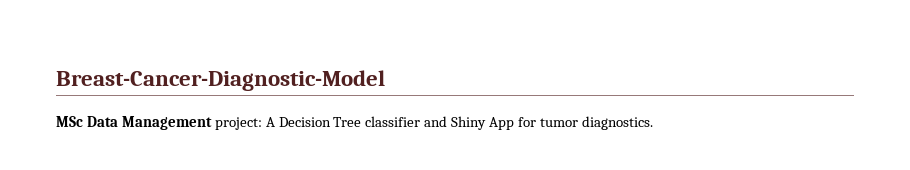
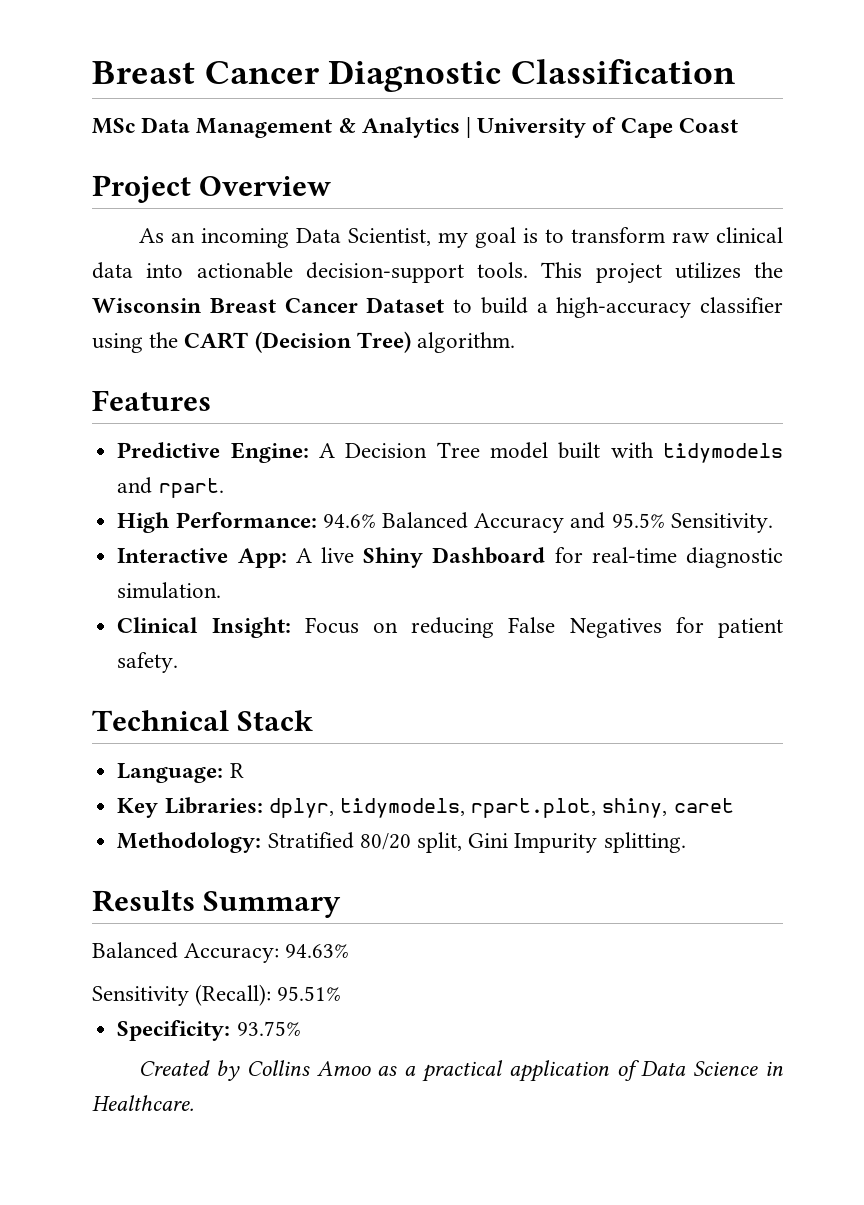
- Breast-Cancer-Diagnostic-Model
+ Breast Cancer Diagnostic Classification
- MSc Data Management project: A Decision Tree classifier and Shiny App for tumor diagnostics.
+ MSc Data Management & Analytics | University of Cape Coast
+ Project Overview
+ As an incoming Data Scientist, my goal is to transform raw clinical data into actionable decision-support tools. This project utilizes the Wisconsin Breast Cancer Dataset to build a high-accuracy classifier using the CART (Decision Tree) algorithm.
+ Features
+ Predictive Engine: A Decision Tree model built with tidymodels and rpart.
+ High Performance: 94.6% Balanced Accuracy and 95.5% Sensitivity.
+ Interactive App: A live Shiny Dashboard for real-time diagnostic simulation.
+ Clinical Insight: Focus on reducing False Negatives for patient safety.
+ Technical Stack
+ Language: R
+ Key Libraries: dplyr, tidymodels, rpart.plot, shiny, caret
+ Methodology: Stratified 80/20 split, Gini Impurity splitting.
+ Results Summary
+ Balanced Accuracy: 94.63%
+ Sensitivity (Recall): 95.51%
+ Specificity: 93.75%
+ Created by Collins Amoo as a practical application of Data Science in Healthcare.

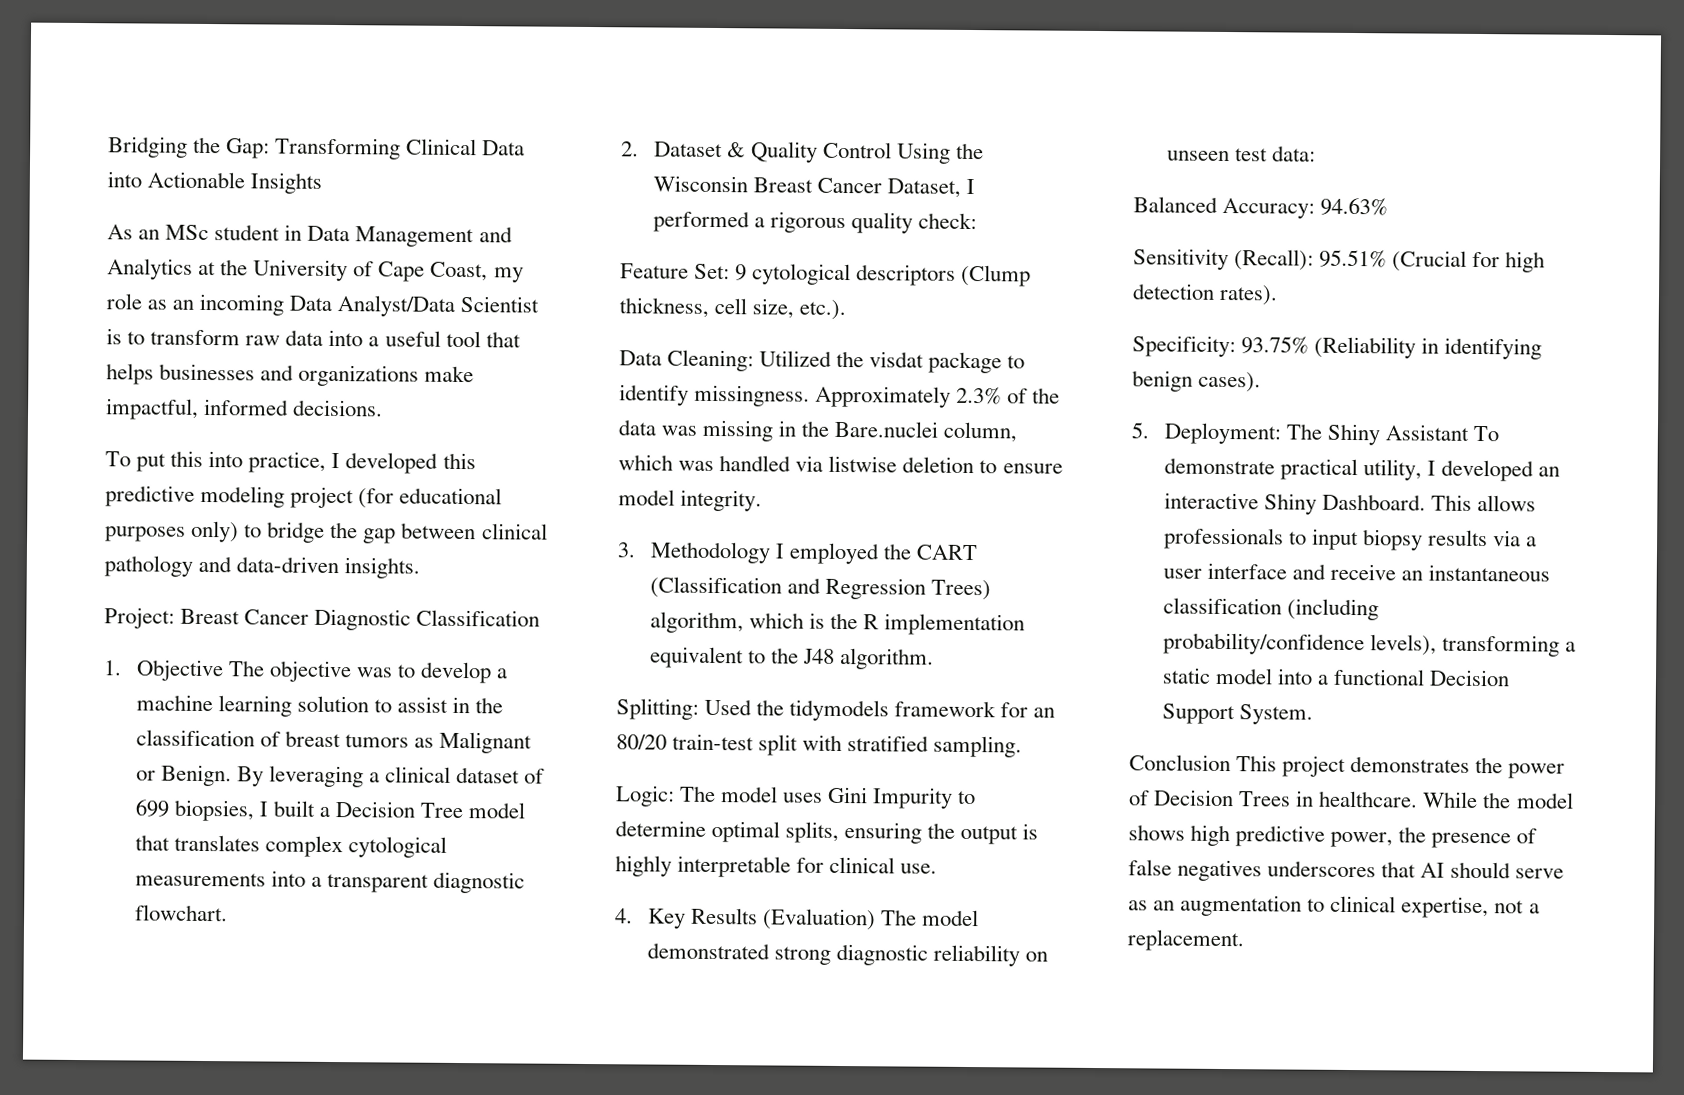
- Breast Cancer Diagnostic Classification
- MSc Data Management & Analytics | University of Cape Coast
- Project Overview
- As an incoming Data Scientist, my goal is to transform raw clinical data into actionable decision-support tools. This project utilizes the Wisconsin Breast Cancer Dataset to build a high-accuracy classifier using the CART (Decision Tree) algorithm.
- Features
- Predictive Engine: A Decision Tree model built with tidymodels and rpart.
- High Performance: 94.6% Balanced Accuracy and 95.5% Sensitivity.
- Interactive App: A live Shiny Dashboard for real-time diagnostic simulation.
- Clinical Insight: Focus on reducing False Negatives for patient safety.
- Technical Stack
- Language: R
- Key Libraries: dplyr, tidymodels, rpart.plot, shiny, caret
- Methodology: Stratified 80/20 split, Gini Impurity splitting.
- Results Summary
+ Bridging the Gap: Transforming Clinical Data into Actionable Insights
+ As an MSc student in Data Management and Analytics at the University of Cape Coast, my role as an incoming Data Analyst/Data Scientist is to transform raw data into a useful tool that helps businesses and organizations make impactful, informed decisions.
+ To put this into practice, I developed this predictive modeling project (for educational purposes only) to bridge the gap between clinical pathology and data-driven insights.
+ Project: Breast Cancer Diagnostic Classification
+ 1. Objective The objective was to develop a machine learning solution to assist in the classification of breast tumors as Malignant or Benign. By leveraging a clinical dataset of 699 biopsies, I built a Decision Tree model that translates complex cytological measurements into a transparent diagnostic flowchart.
+ 2. Dataset & Quality Control Using the Wisconsin Breast Cancer Dataset, I performed a rigorous quality check:
+ Feature Set: 9 cytological descriptors (Clump thickness, cell size, etc.).
+ Data Cleaning: Utilized the visdat package to identify missingness. Approximately 2.3% of the data was missing in the Bare.nuclei column, which was handled via listwise deletion to ensure model integrity.
+ 3. Methodology I employed the CART (Classification and Regression Trees) algorithm, which is the R implementation equivalent to the J48 algorithm.
+ Splitting: Used the tidymodels framework for an 80/20 train-test split with stratified sampling.
+ Logic: The model uses Gini Impurity to determine optimal splits, ensuring the output is highly interpretable for clinical use.
+ 4. Key Results (Evaluation) The model demonstrated strong diagnostic reliability on unseen test data:
- Sensitivity (Recall): 95.51%
- Specificity: 93.75%
- Created by Collins Amoo as a practical application of Data Science in Healthcare.
+ Sensitivity (Recall): 95.51% (Crucial for high detection rates).
+ Specificity: 93.75% (Reliability in identifying benign cases).
+ 5. Deployment: The Shiny Assistant To demonstrate practical utility, I developed an interactive Shiny Dashboard. This allows professionals to input biopsy results via a user interface and receive an instantaneous classification (including probability/confidence levels), transforming a static model into a functional Decision Support System.
+ Conclusion This project demonstrates the power of Decision Trees in healthcare. While the model shows high predictive power, the presence of false negatives underscores that AI should serve as an augmentation to clinical expertise, not a replacement.

